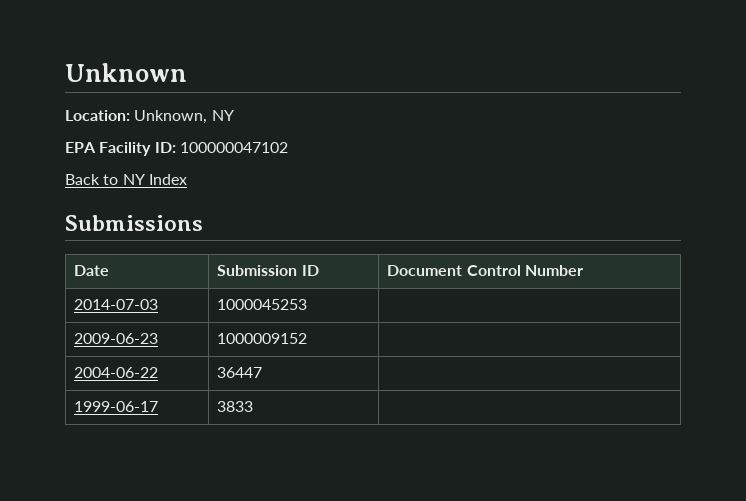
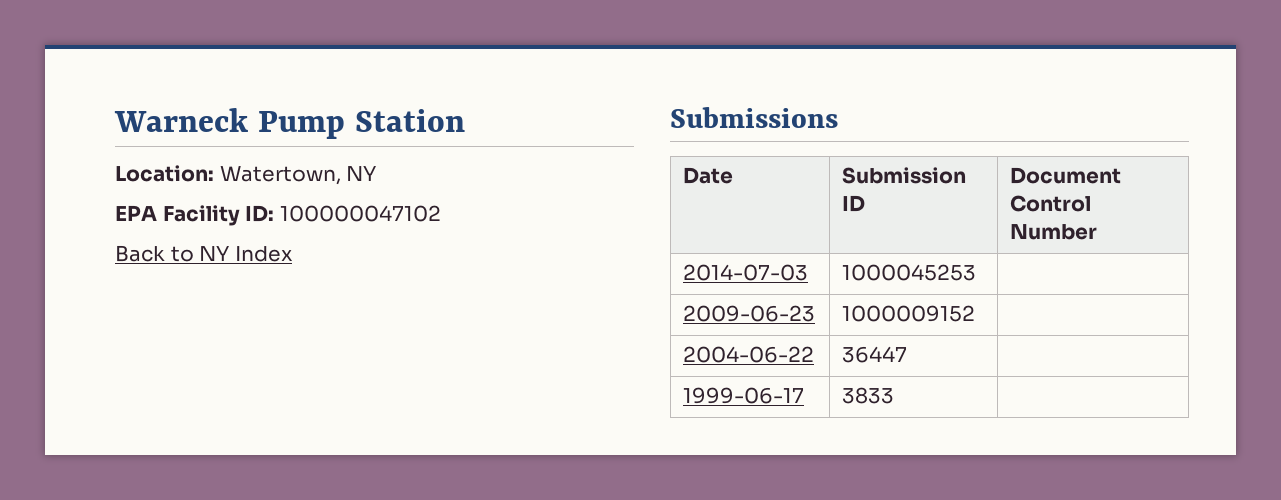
- Unknown
+ Warneck Pump Station
- Location: Unknown, NY
+ Location: Watertown, NY

